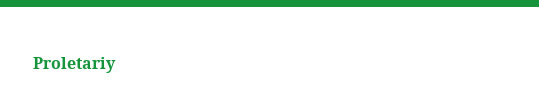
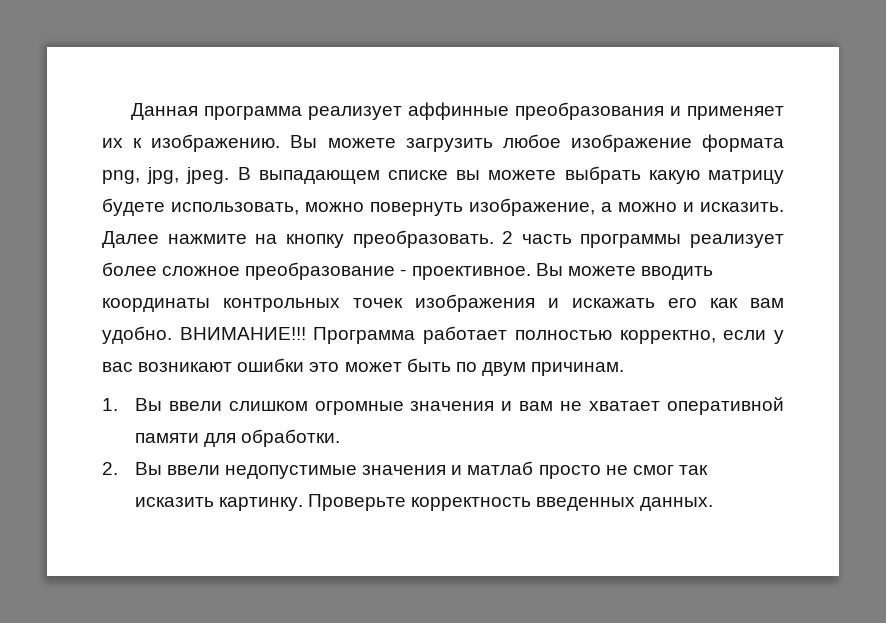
- Proletariy
+ Данная программа реализует аффинные преобразования и применяет их к изображению. Вы можете загрузить любое изображение формата png, jpg, jpeg. В выпадающем списке вы можете выбрать какую матрицу будете использовать, можно повернуть изображение, а можно и исказить. Далее нажмите на кнопку преобразовать. 2 часть программы реализует более сложное преобразование - проективное. Вы можете вводить координаты контрольных точек изображения и искажать его как вам удобно. ВНИМАНИЕ!!! Программа работает полностью корректно, если у вас возникают ошибки это может быть по двум причинам.
+ 1. Вы ввели слишком огромные значения и вам не хватает оперативной памяти для обработки.
+ 2. Вы ввели недопустимые значения и матлаб просто не смог так исказить картинку. Проверьте корректность введенных данных.

